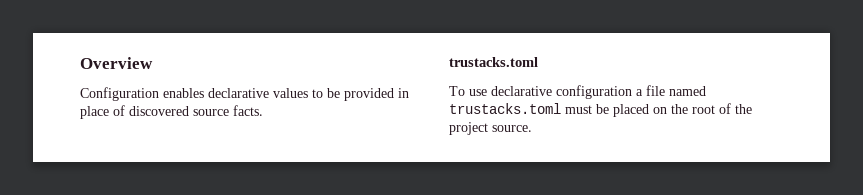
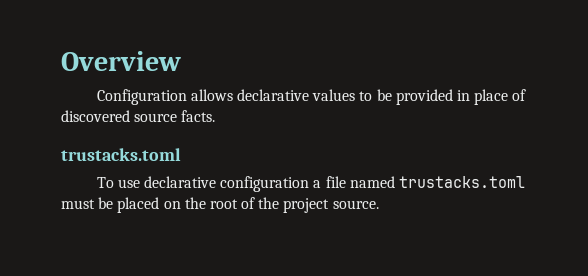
- Configuration enables declarative values to be provided in place of discovered source facts.
+ Configuration allows declarative values to be provided in place of discovered source facts.

